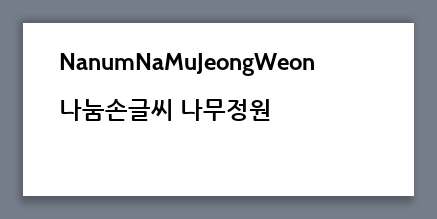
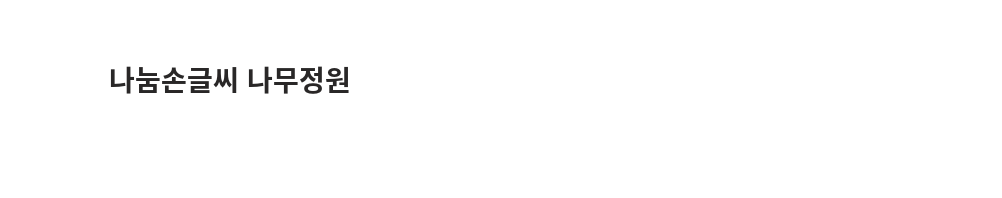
- NanumNaMuJeongWeon

